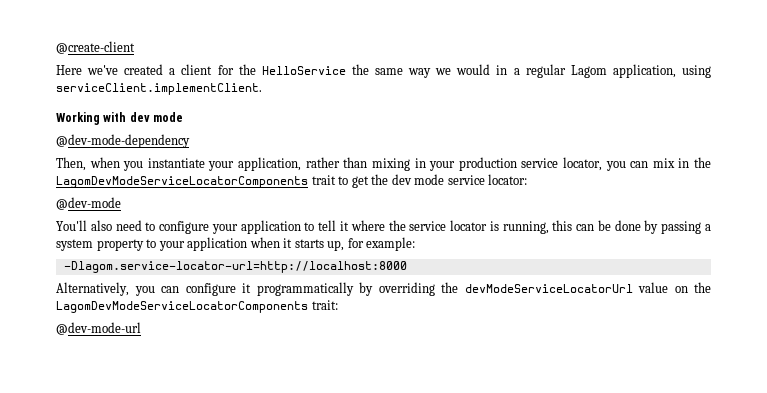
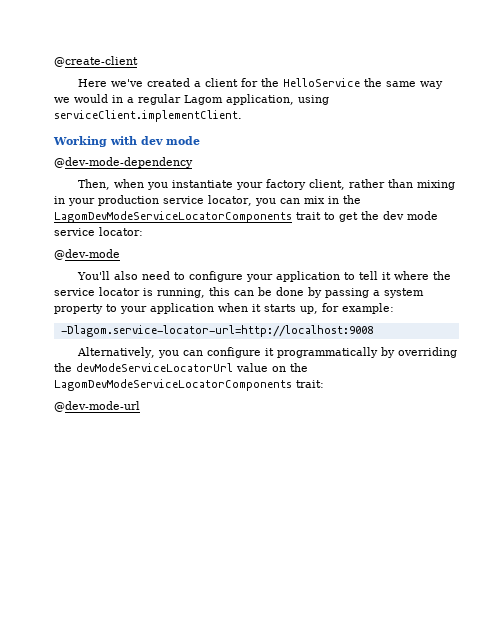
- Then, when you instantiate your application, rather than mixing in your production service locator, you can mix in the LagomDevModeServiceLocatorComponents trait to get the dev mode service locator:
+ Then, when you instantiate your factory client, rather than mixing in your production service locator, you can mix in the LagomDevModeServiceLocatorComponents trait to get the dev mode service locator:
- -Dlagom.service-locator-url=http://localhost:8000
+ -Dlagom.service-locator-url=http://localhost:9008

